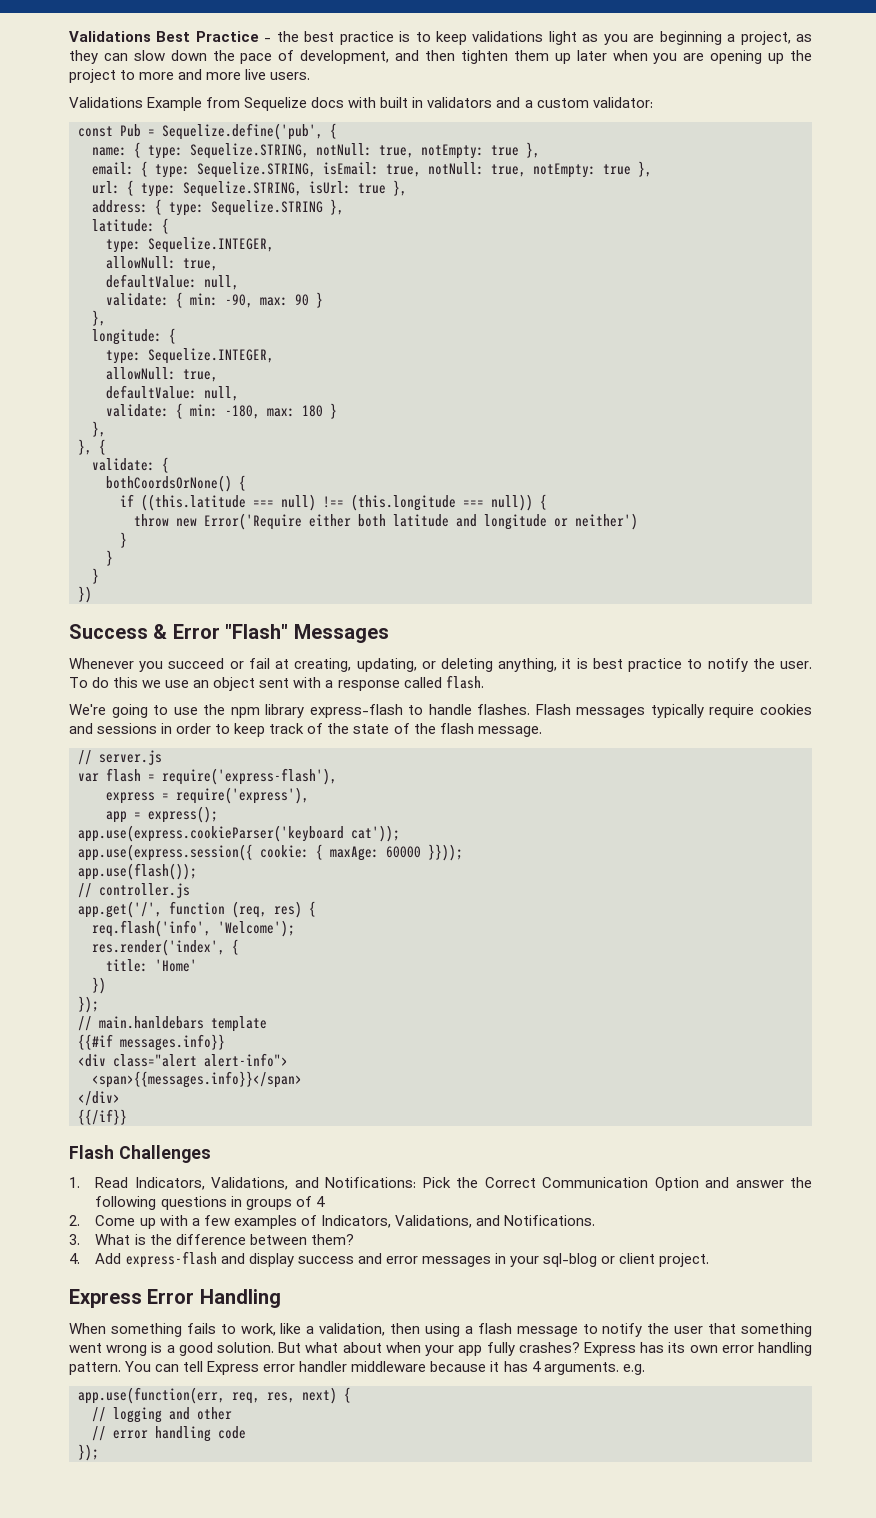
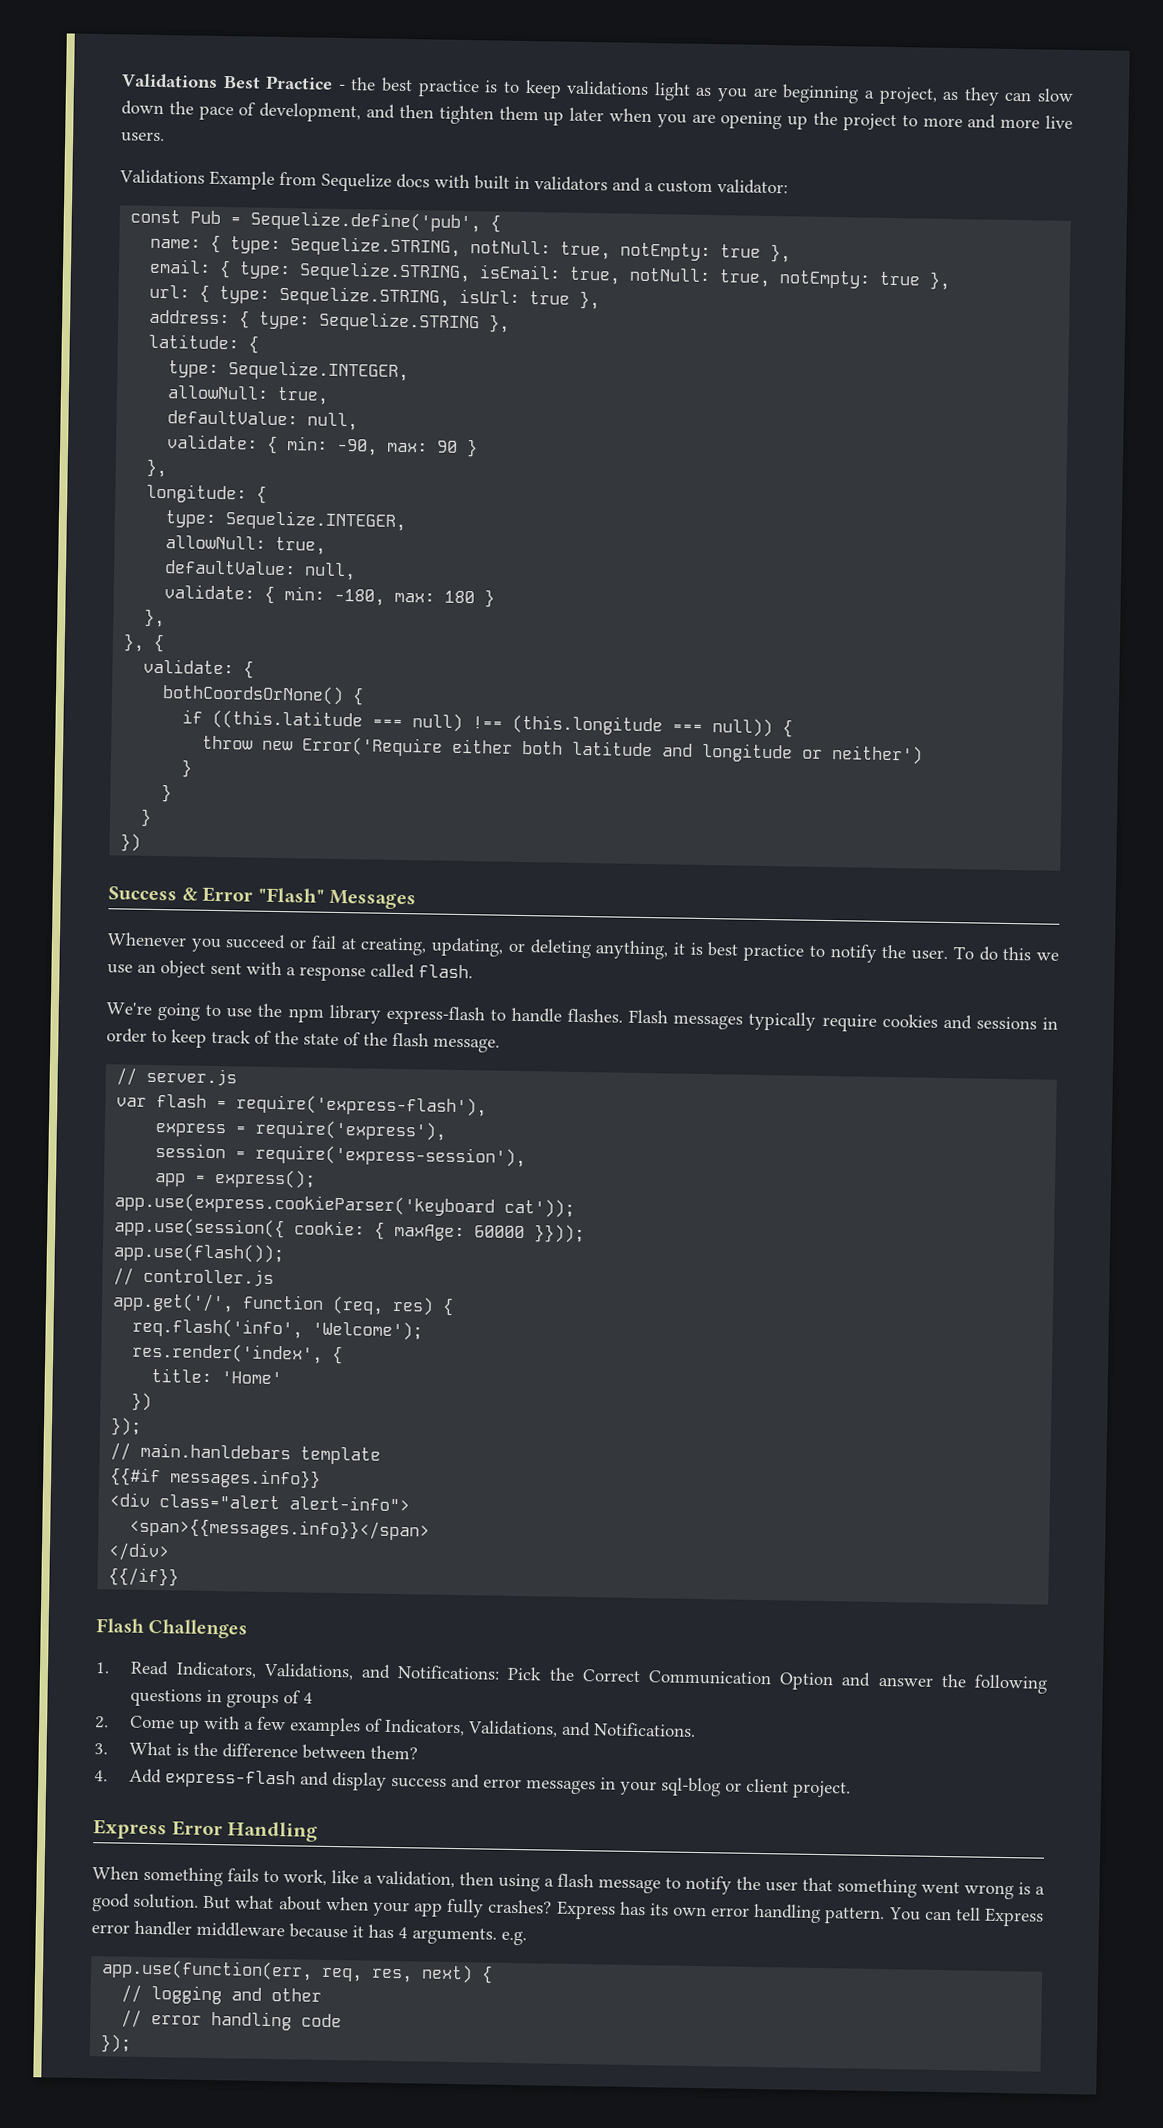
+ session = require('express-session'),
- app.use(express.session({ cookie: { maxAge: 60000 }}));
+ app.use(session({ cookie: { maxAge: 60000 }}));

